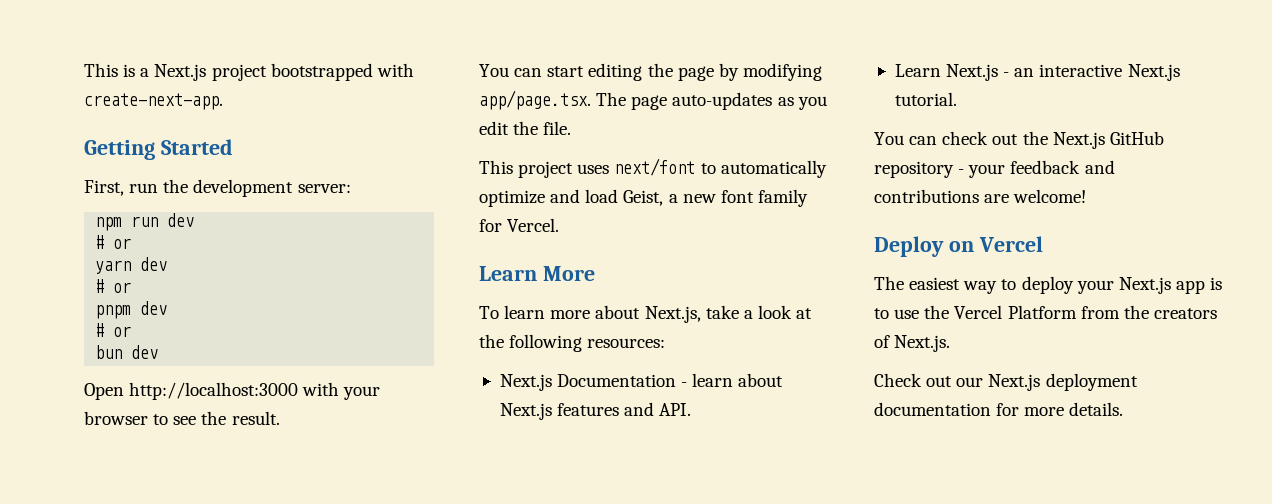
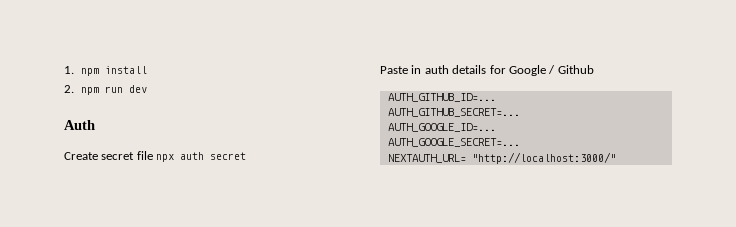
- This is a Next.js project bootstrapped with create-next-app.
- Getting Started
- First, run the development server:
- npm run dev
- # or
- yarn dev
- # or
- pnpm dev
- # or
- bun dev
- Open http://localhost:3000 with your browser to see the result.
- You can start editing the page by modifying app/page.tsx. The page auto-updates as you edit the file.
- This project uses next/font to automatically optimize and load Geist, a new font family for Vercel.
- Learn More
- To learn more about Next.js, take a look at the following resources:
- Next.js Documentation - learn about Next.js features and API.
- Learn Next.js - an interactive Next.js tutorial.
- You can check out the Next.js GitHub repository - your feedback and contributions are welcome!
- Deploy on Vercel
- The easiest way to deploy your Next.js app is to use the Vercel Platform from the creators of Next.js.
- Check out our Next.js deployment documentation for more details.
+ 1. npm install
+ 2. npm run dev
+ Auth
+ Create secret file npx auth secret
+ Paste in auth details for Google / Github
+ AUTH_GITHUB_ID=...
+ AUTH_GITHUB_SECRET=...
+ AUTH_GOOGLE_ID=...
+ AUTH_GOOGLE_SECRET=...
+ NEXTAUTH_URL= "http://localhost:3000/"

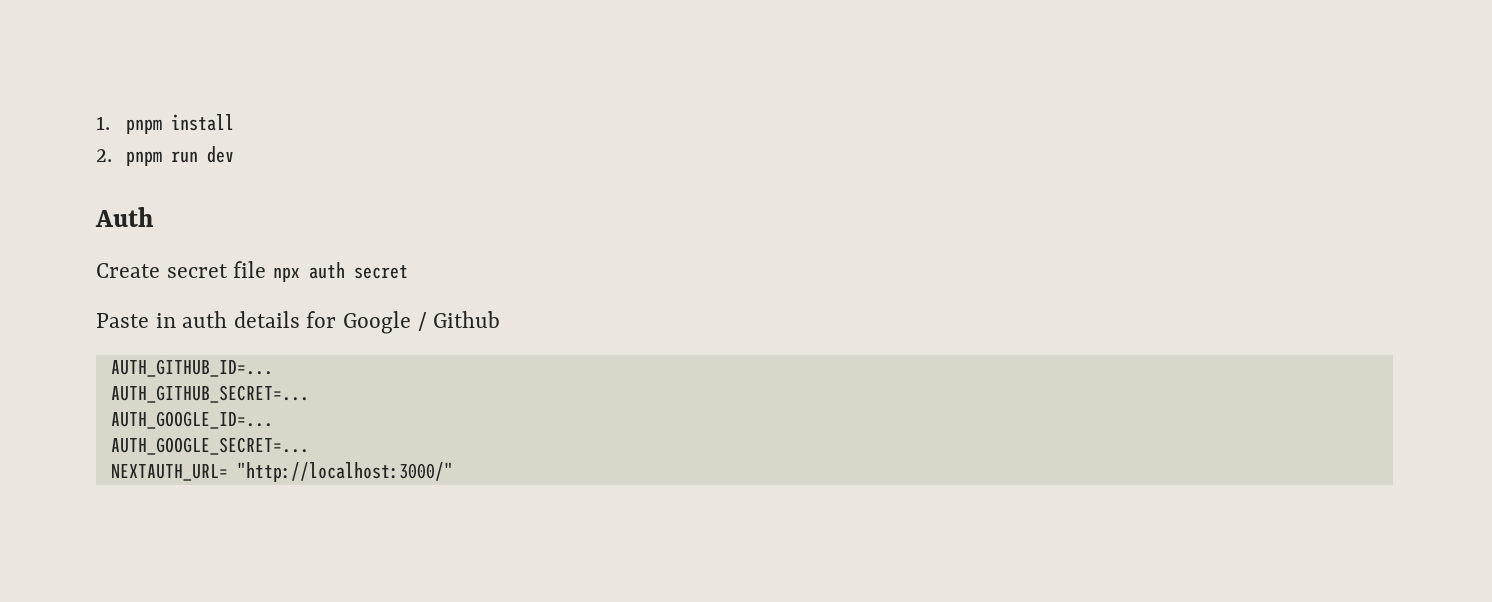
- 1. npm install
+ 1. pnpm install
- 2. npm run dev
+ 2. pnpm run dev

